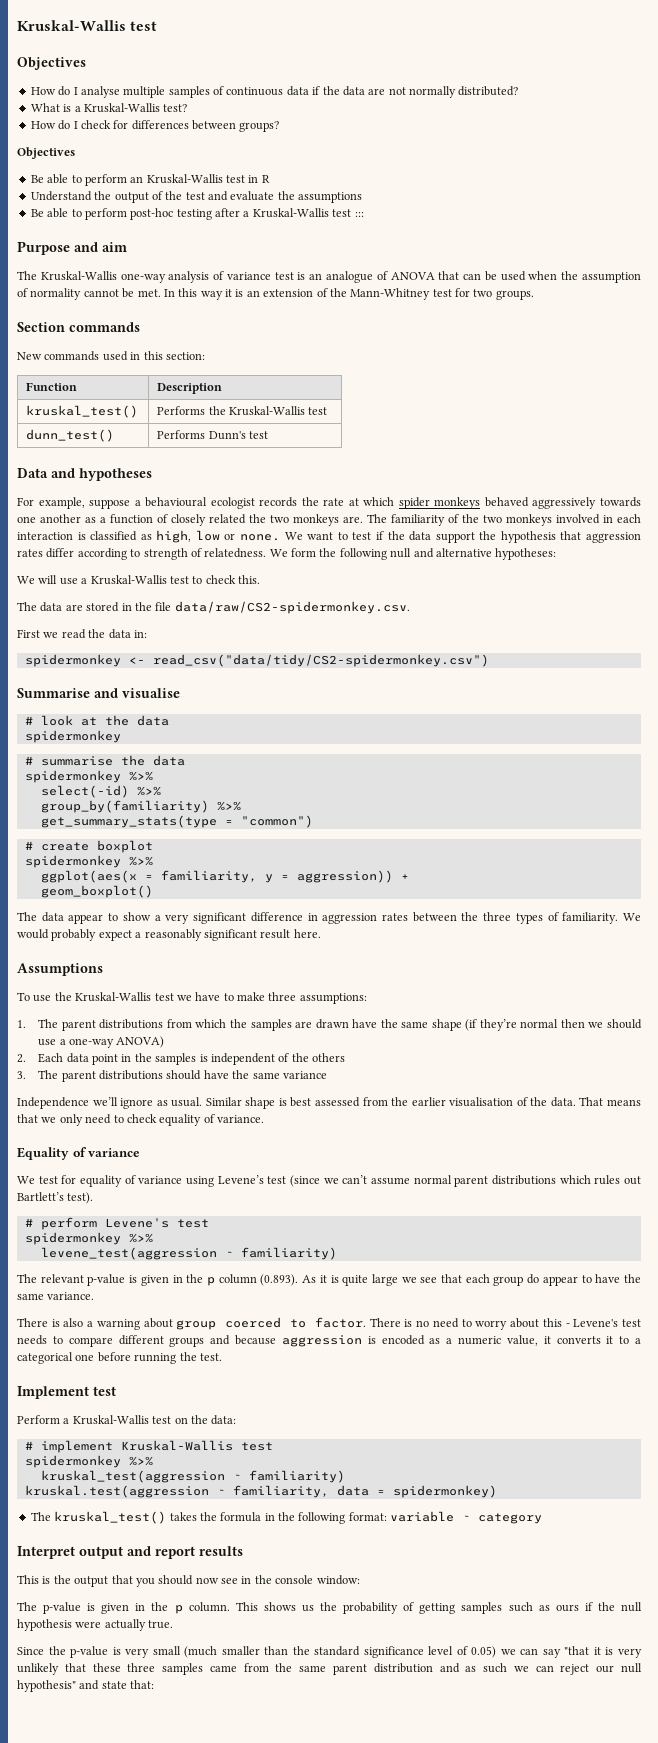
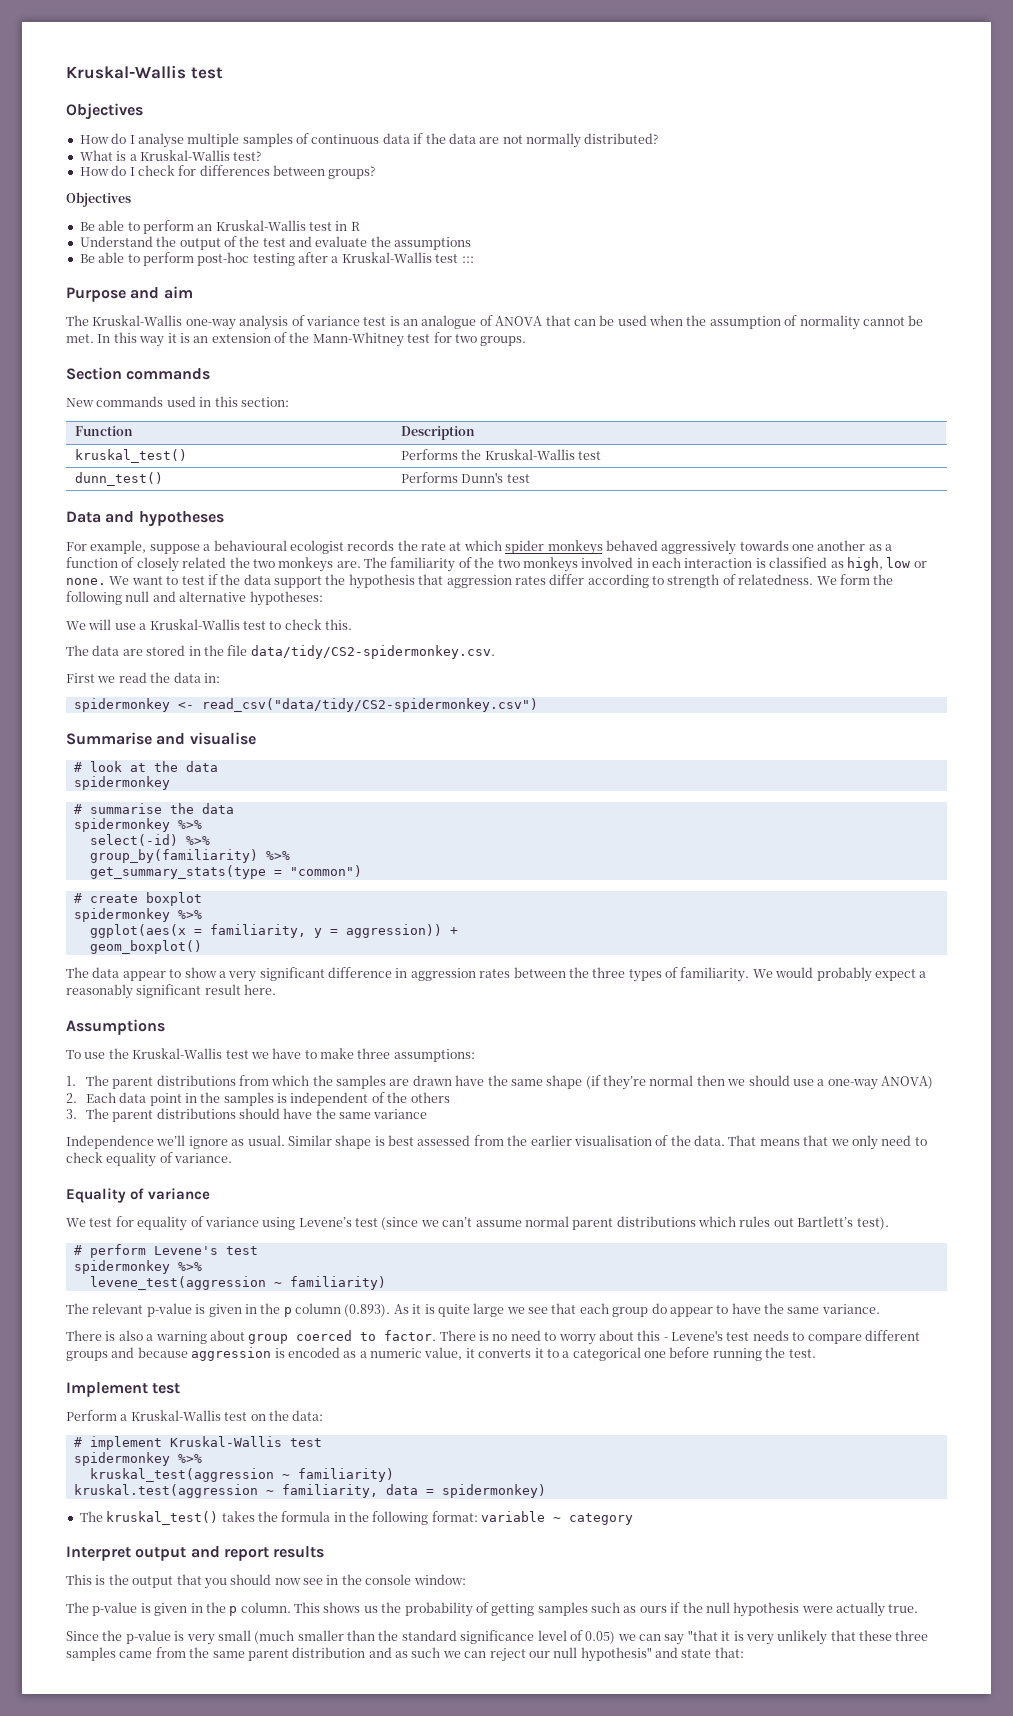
- The data are stored in the file data/raw/CS2-spidermonkey.csv.
+ The data are stored in the file data/tidy/CS2-spidermonkey.csv.

